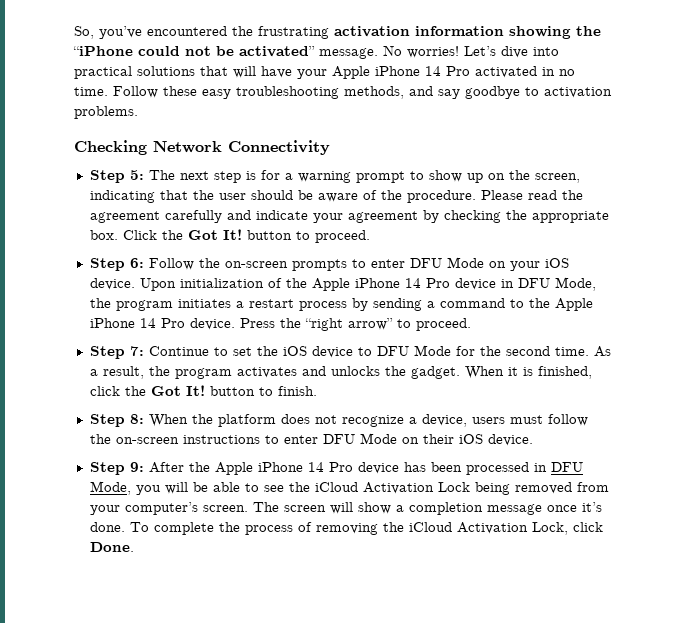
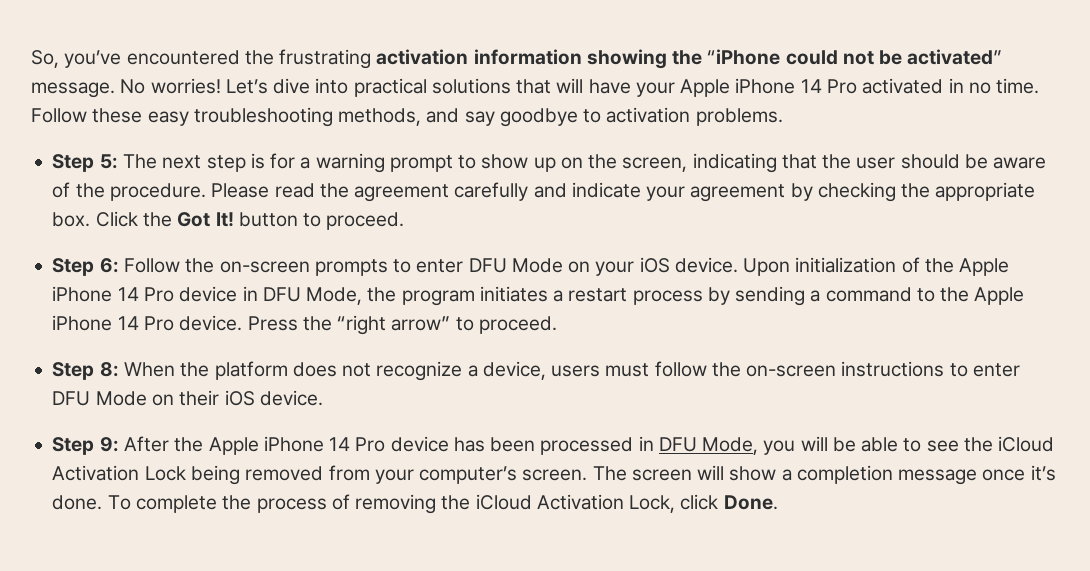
- Checking Network Connectivity
- Step 7: Continue to set the iOS device to DFU Mode for the second time. As a result, the program activates and unlocks the gadget. When it is finished, click the Got It! button to finish.

